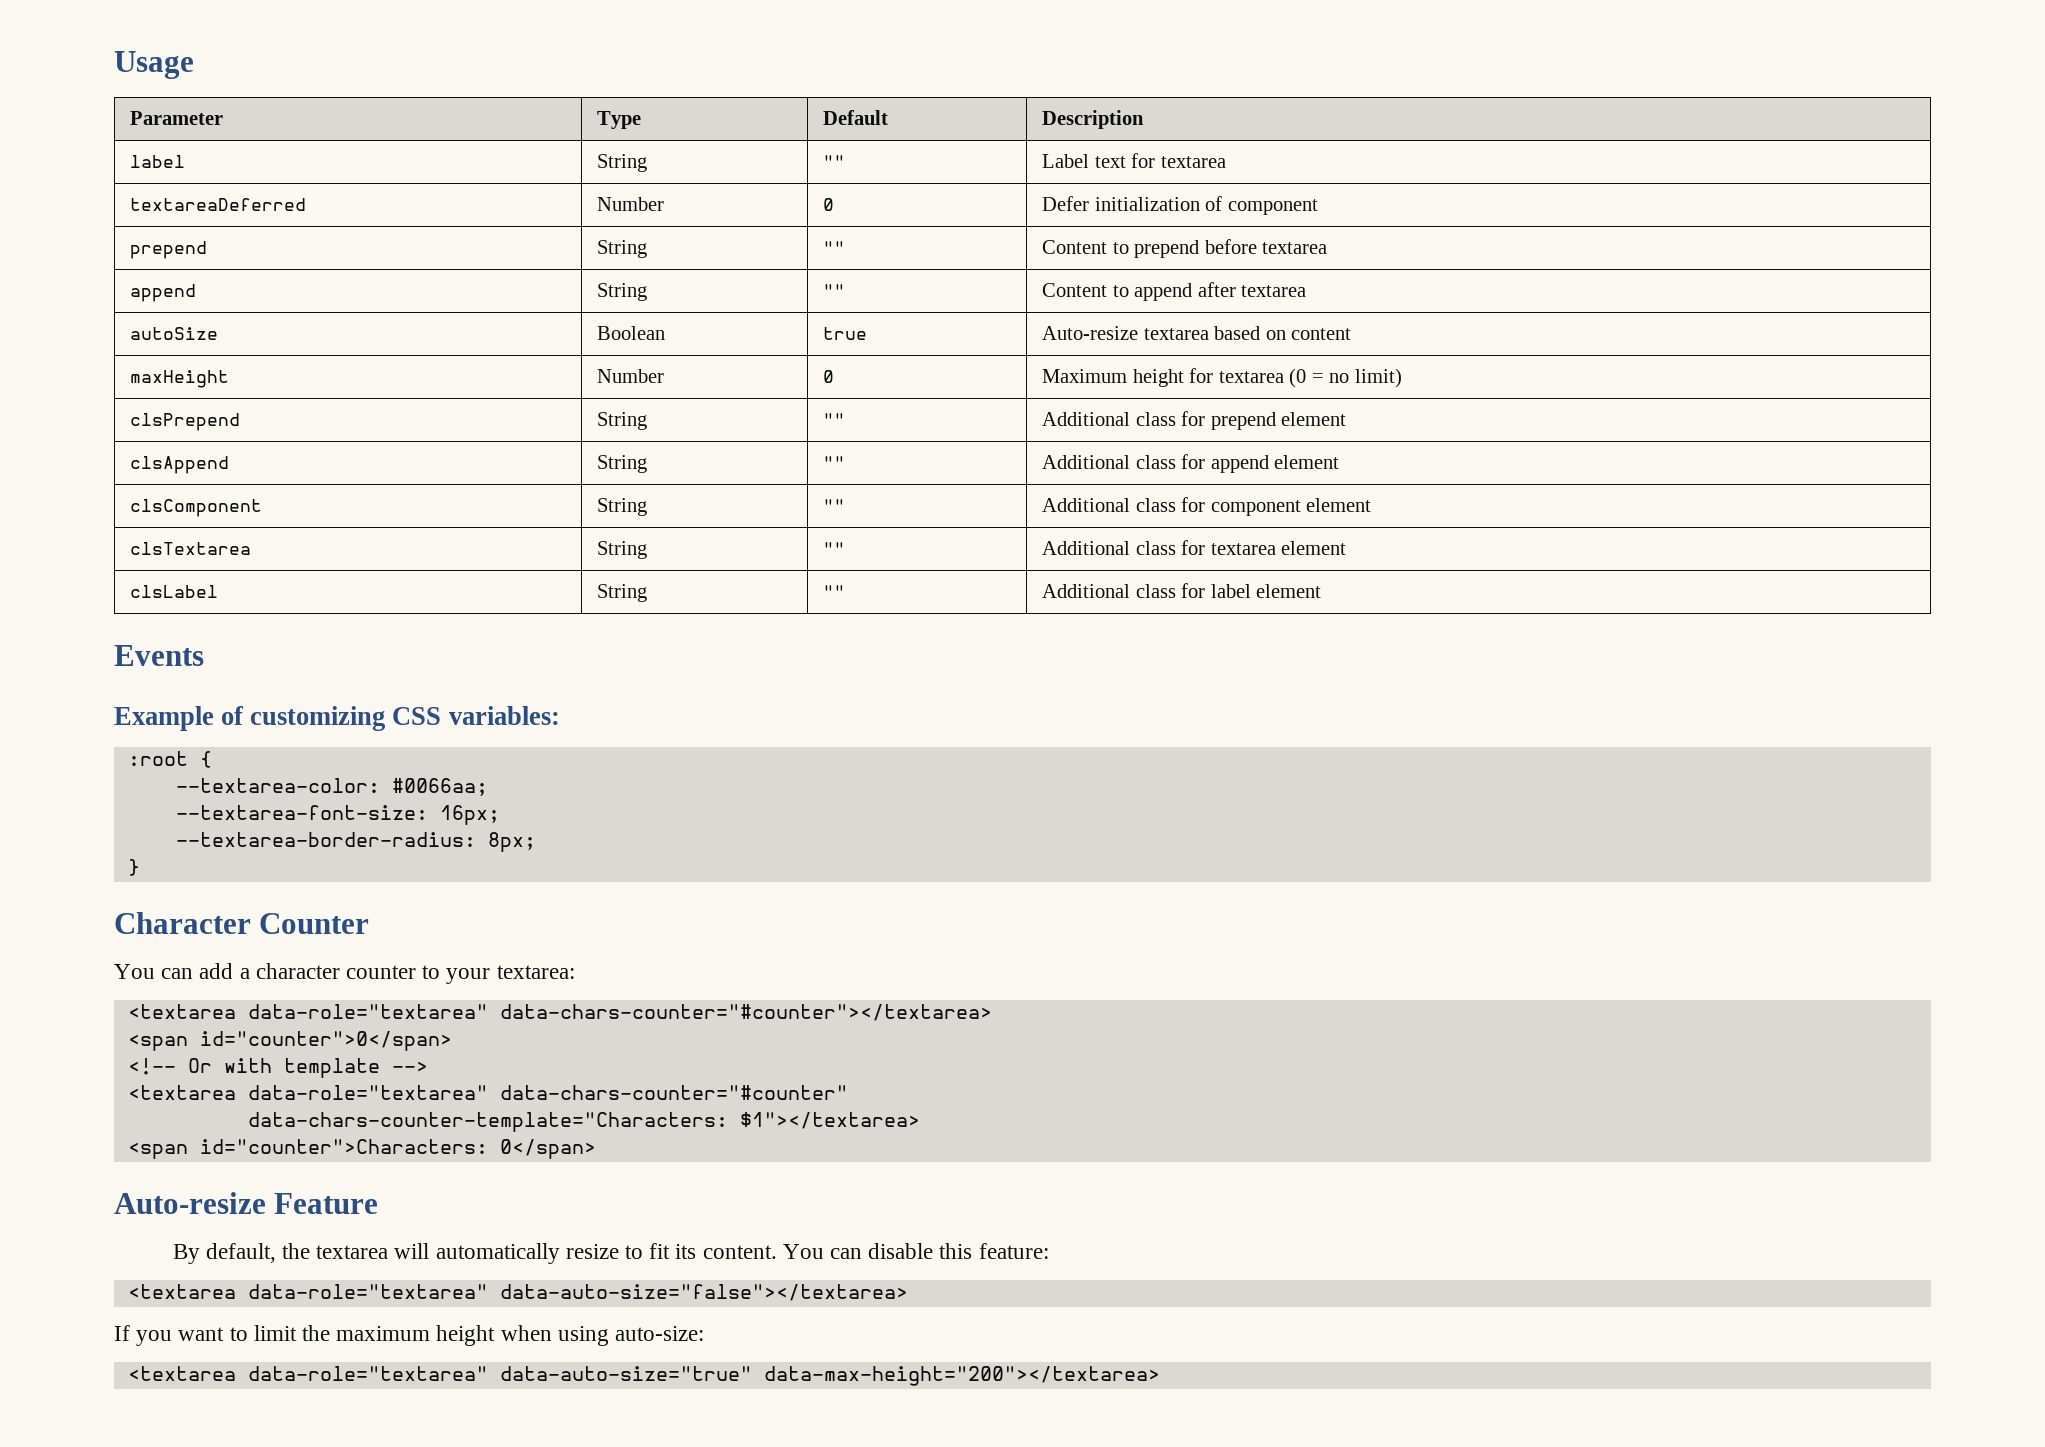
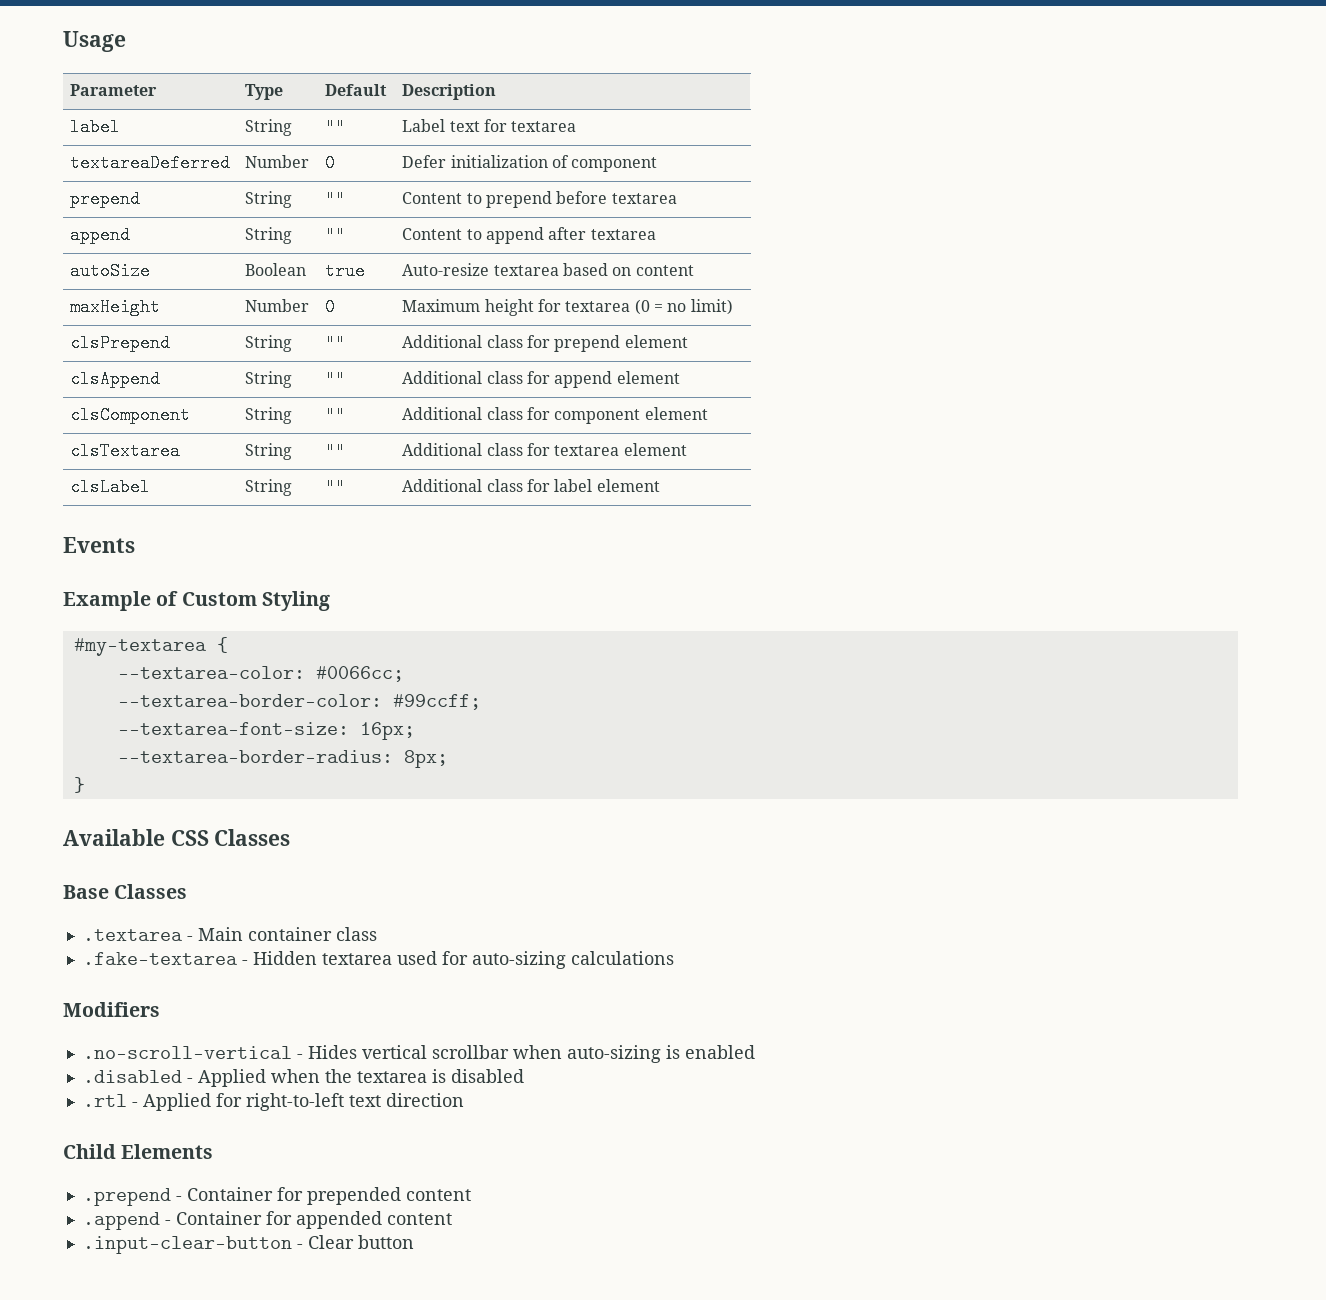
- Example of customizing CSS variables:
- :root {
+ Example of Custom Styling
+ #my-textarea {
- --textarea-color: #0066aa;
+ --textarea-color: #0066cc;
+ --textarea-border-color: #99ccff;
- Character Counter
- You can add a character counter to your textarea:
- <textarea data-role="textarea" data-chars-counter="#counter"></textarea>
- <span id="counter">0</span>
- <!-- Or with template -->
- <textarea data-role="textarea" data-chars-counter="#counter"
- data-chars-counter-template="Characters: $1"></textarea>
- <span id="counter">Characters: 0</span>
- Auto-resize Feature
- By default, the textarea will automatically resize to fit its content. You can disable this feature:
- <textarea data-role="textarea" data-auto-size="false"></textarea>
- If you want to limit the maximum height when using auto-size:
- <textarea data-role="textarea" data-auto-size="true" data-max-height="200"></textarea>
+ Available CSS Classes
+ Base Classes
+ .textarea - Main container class
+ .fake-textarea - Hidden textarea used for auto-sizing calculations
+ Modifiers
+ .no-scroll-vertical - Hides vertical scrollbar when auto-sizing is enabled
+ .disabled - Applied when the textarea is disabled
+ .rtl - Applied for right-to-left text direction
+ Child Elements
+ .prepend - Container for prepended content
+ .append - Container for appended content
+ .input-clear-button - Clear button

